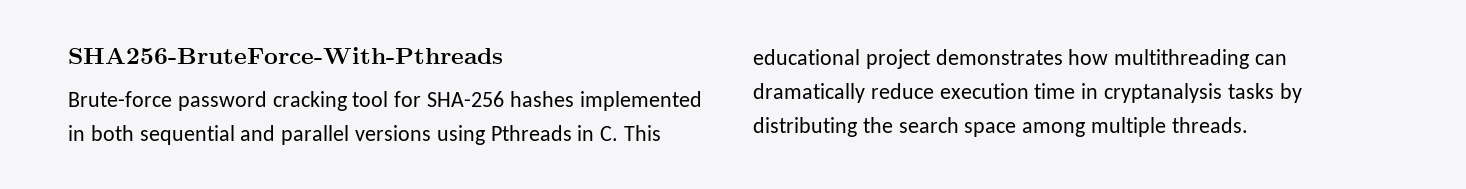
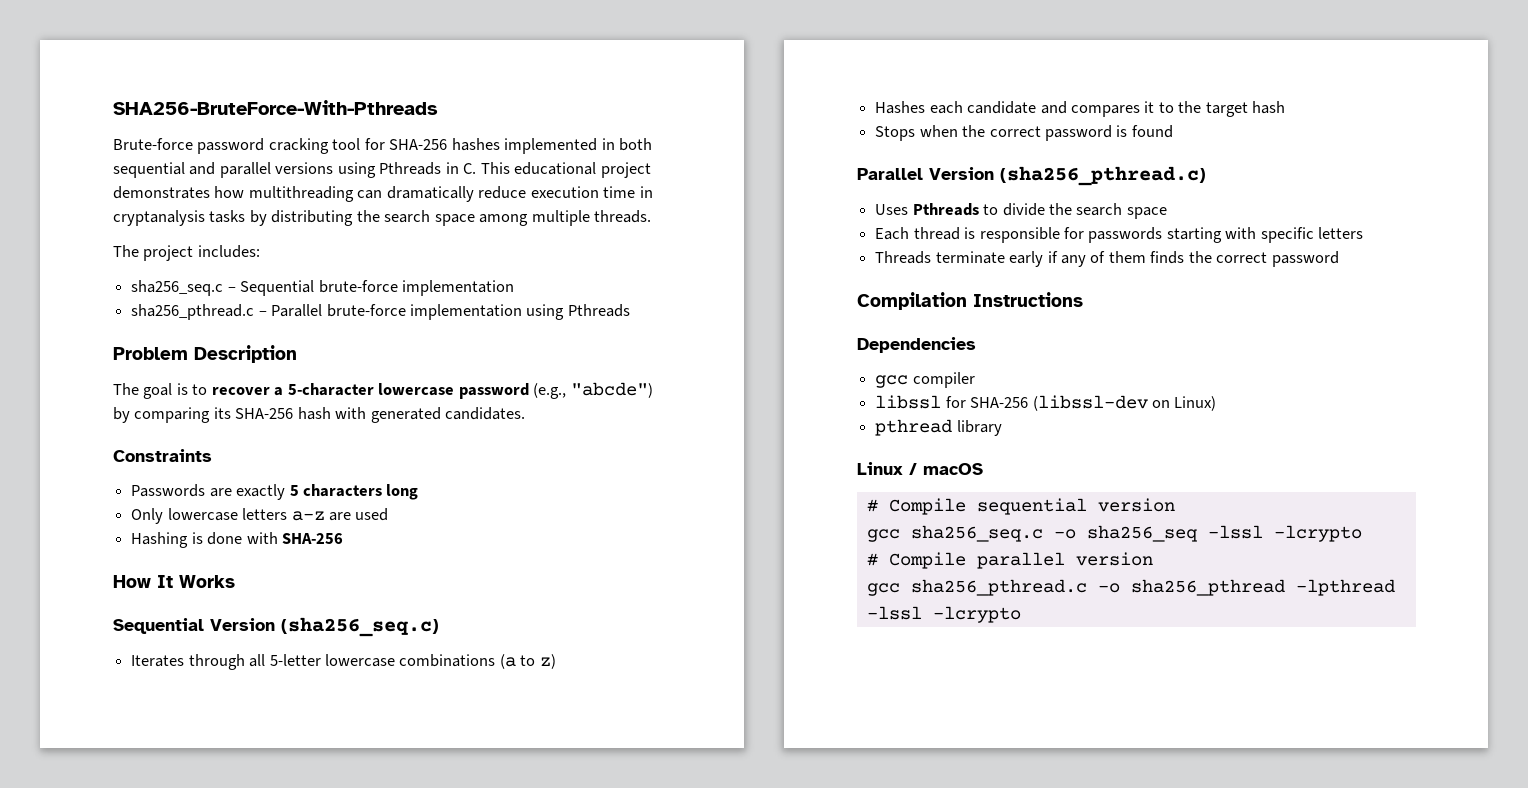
+ The project includes:
+ sha256_seq.c – Sequential brute-force implementation
+ sha256_pthread.c – Parallel brute-force implementation using Pthreads
+ Problem Description
+ The goal is to recover a 5-character lowercase password (e.g., "abcde") by comparing its SHA-256 hash with generated candidates.
+ Constraints
+ Passwords are exactly 5 characters long
+ Only lowercase letters a-z are used
+ Hashing is done with SHA-256
+ How It Works
+ Sequential Version (sha256_seq.c)
+ Iterates through all 5-letter lowercase combinations (a to z)
+ Hashes each candidate and compares it to the target hash
+ Stops when the correct password is found
+ Parallel Version (sha256_pthread.c)
+ Uses Pthreads to divide the search space
+ Each thread is responsible for passwords starting with specific letters
+ Threads terminate early if any of them finds the correct password
+ Compilation Instructions
+ Dependencies
+ gcc compiler
+ libssl for SHA-256 (libssl-dev on Linux)
+ pthread library
+ Linux / macOS
+ # Compile sequential version
+ gcc sha256_seq.c -o sha256_seq -lssl -lcrypto
+ # Compile parallel version
+ gcc sha256_pthread.c -o sha256_pthread -lpthread -lssl -lcrypto

